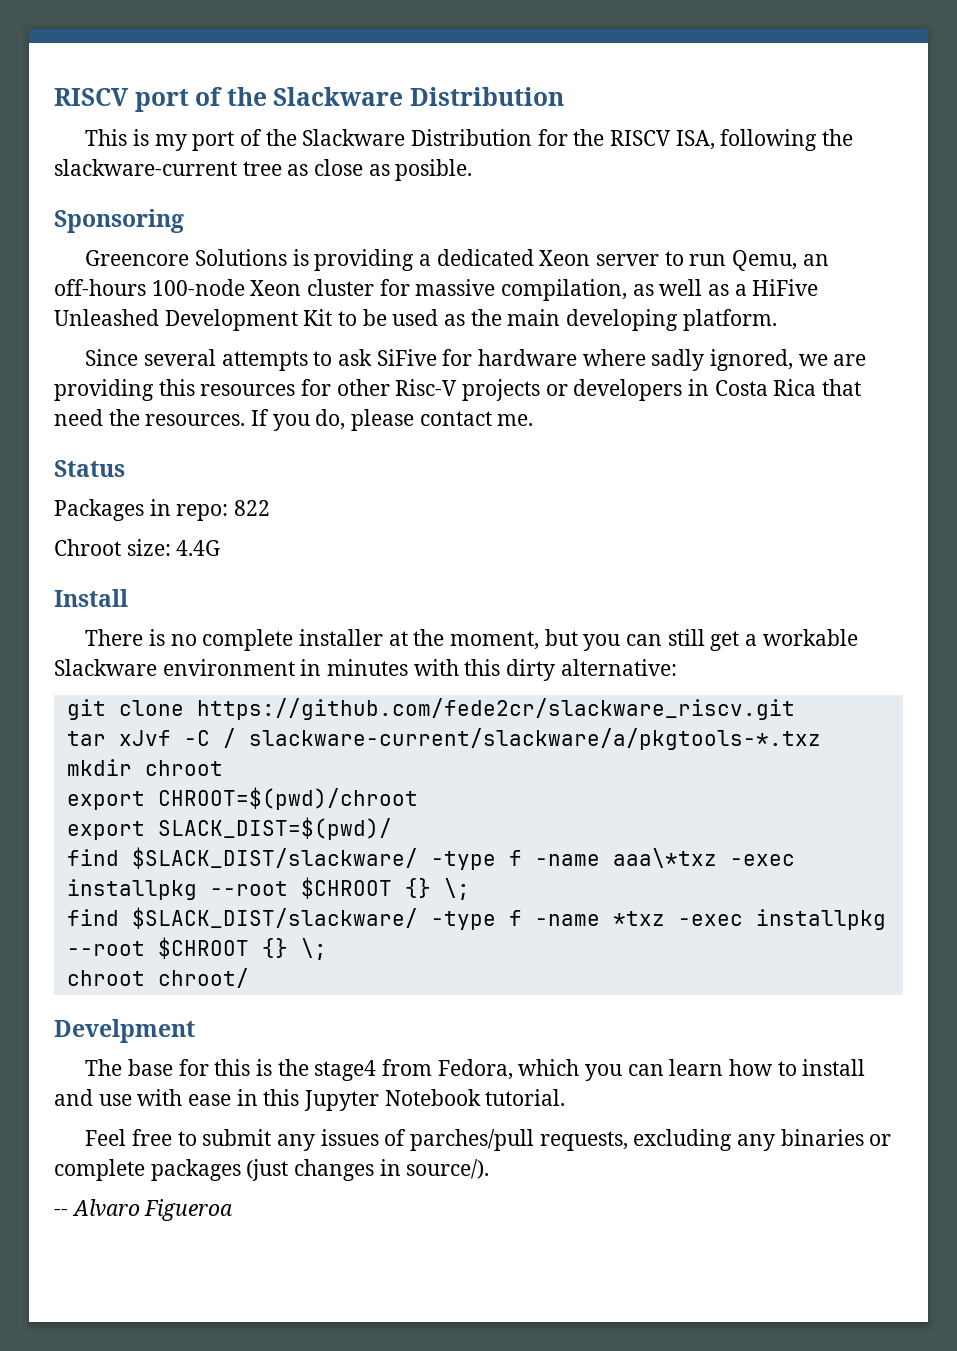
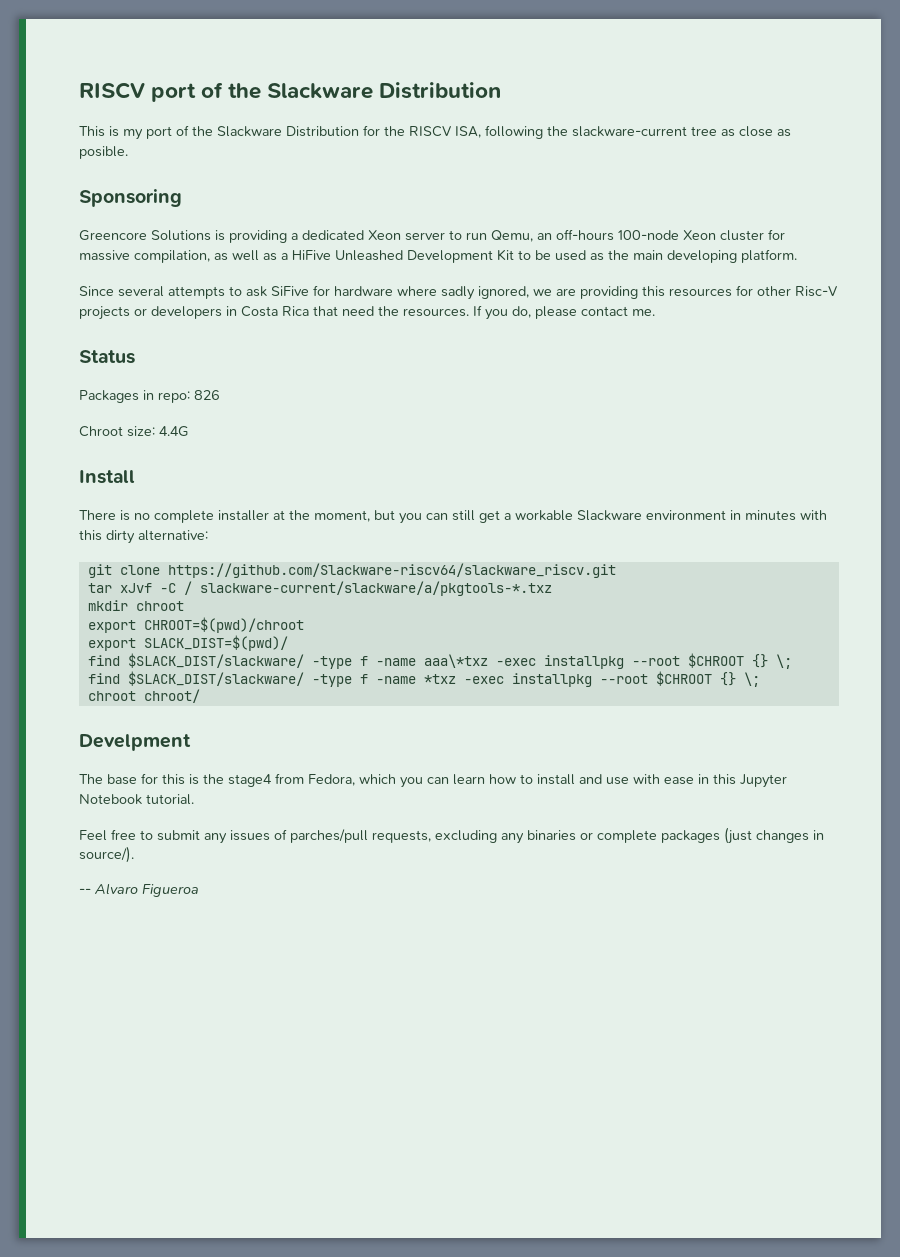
- Packages in repo: 822
+ Packages in repo: 826
- git clone https://github.com/fede2cr/slackware_riscv.git
+ git clone https://github.com/Slackware-riscv64/slackware_riscv.git

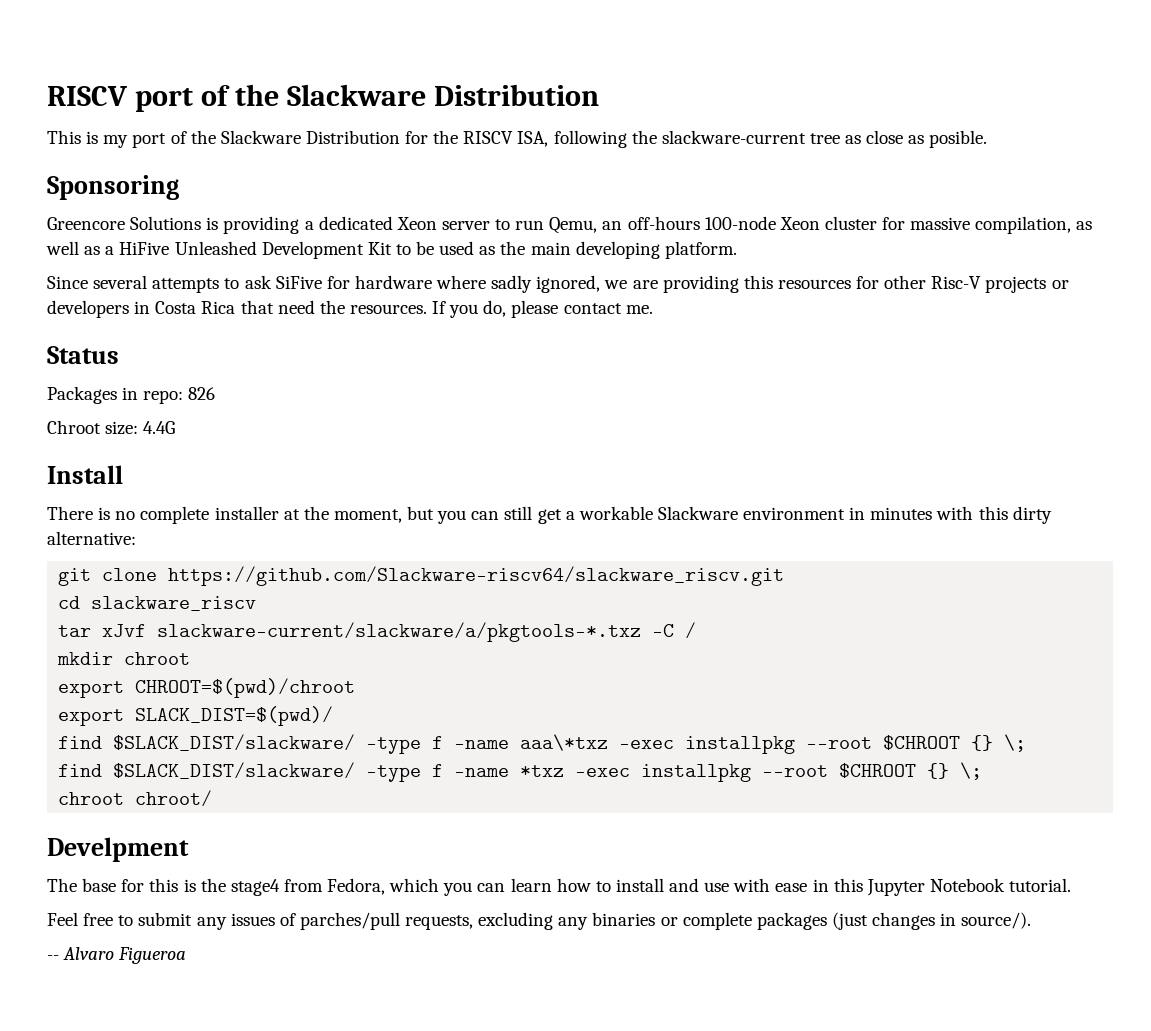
+ cd slackware_riscv
- tar xJvf -C / slackware-current/slackware/a/pkgtools-*.txz
+ tar xJvf slackware-current/slackware/a/pkgtools-*.txz -C /

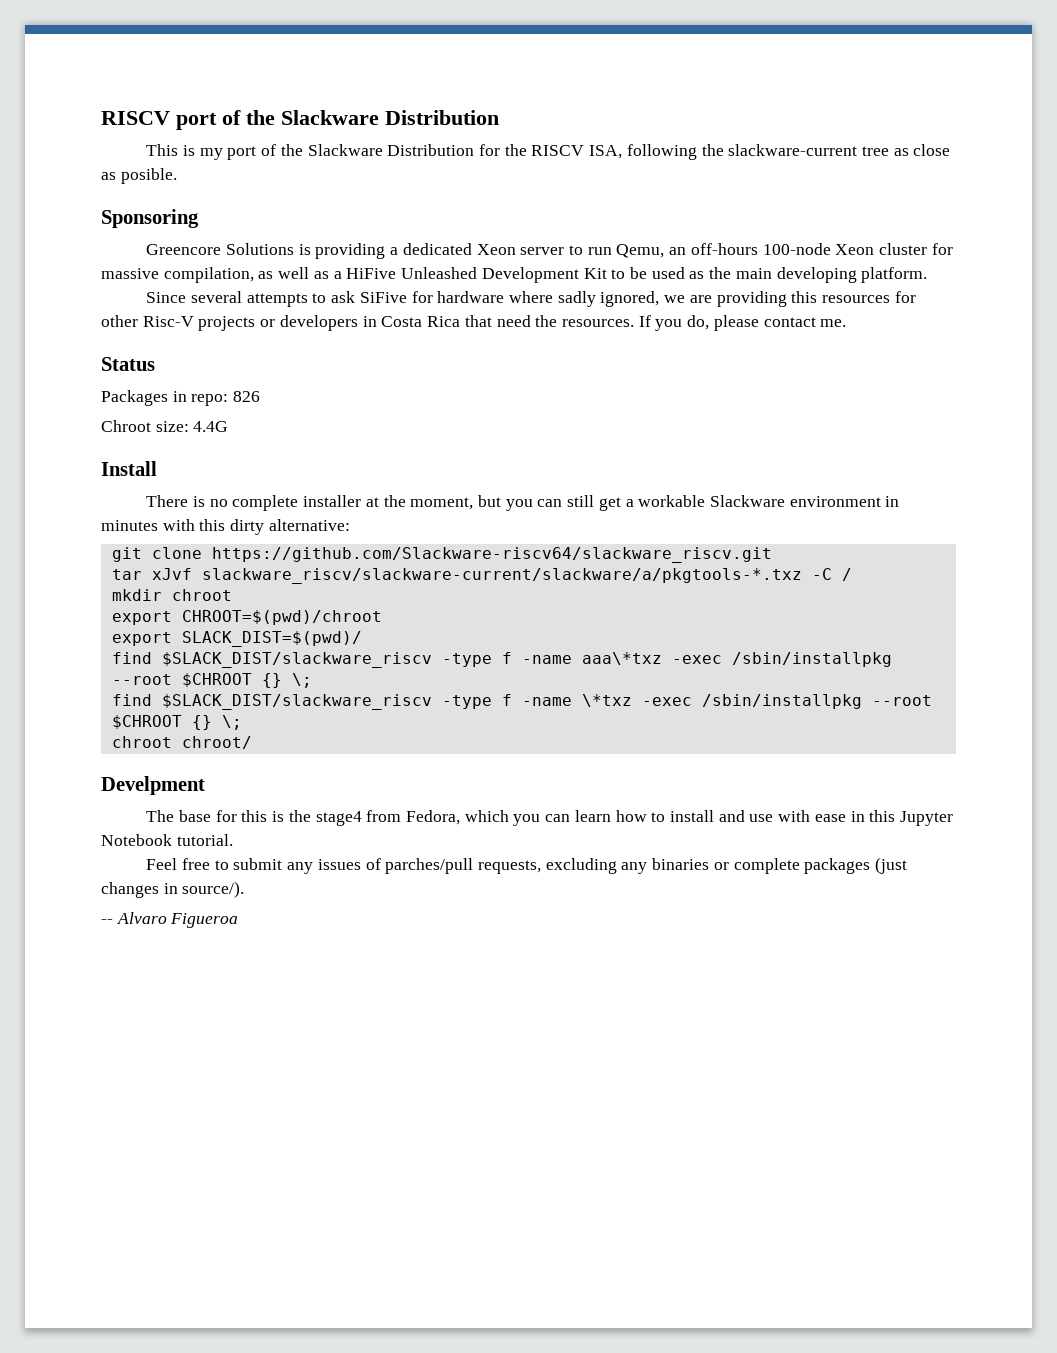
- cd slackware_riscv
- tar xJvf slackware-current/slackware/a/pkgtools-*.txz -C /
+ tar xJvf slackware_riscv/slackware-current/slackware/a/pkgtools-*.txz -C /
- find $SLACK_DIST/slackware/ -type f -name aaa\*txz -exec installpkg --root $CHROOT {} \;
+ find $SLACK_DIST/slackware_riscv -type f -name aaa\*txz -exec /sbin/installpkg --root $CHROOT {} \;
- find $SLACK_DIST/slackware/ -type f -name *txz -exec installpkg --root $CHROOT {} \;
+ find $SLACK_DIST/slackware_riscv -type f -name \*txz -exec /sbin/installpkg --root $CHROOT {} \;

